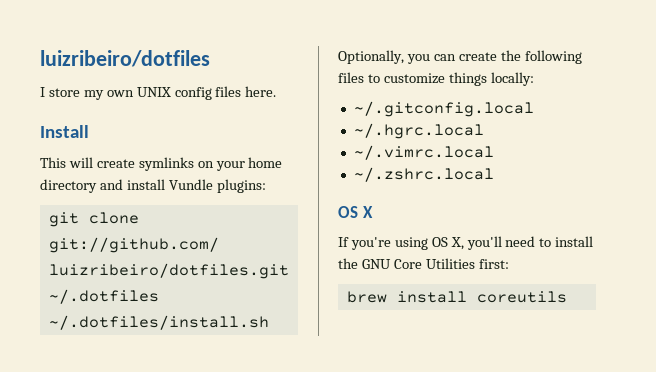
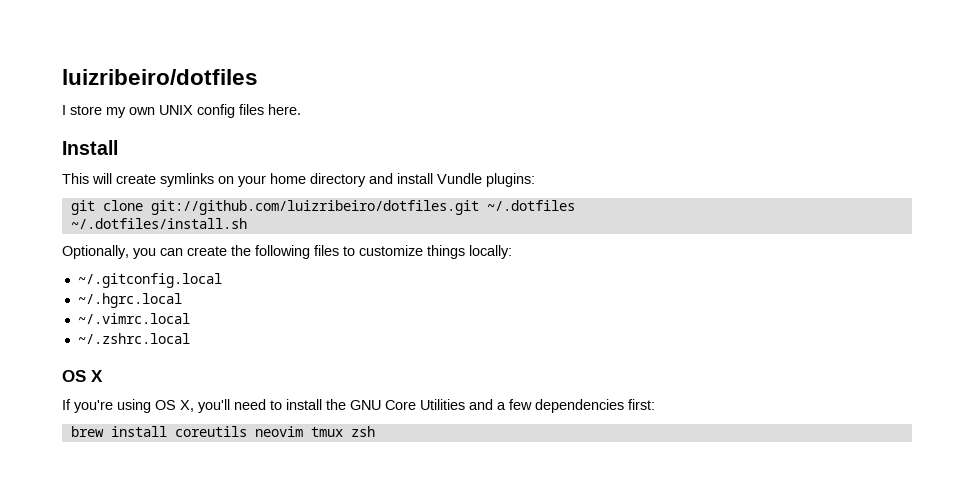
- If you're using OS X, you'll need to install the GNU Core Utilities first:
+ If you're using OS X, you'll need to install the GNU Core Utilities and a few dependencies first:
- brew install coreutils
+ brew install coreutils neovim tmux zsh

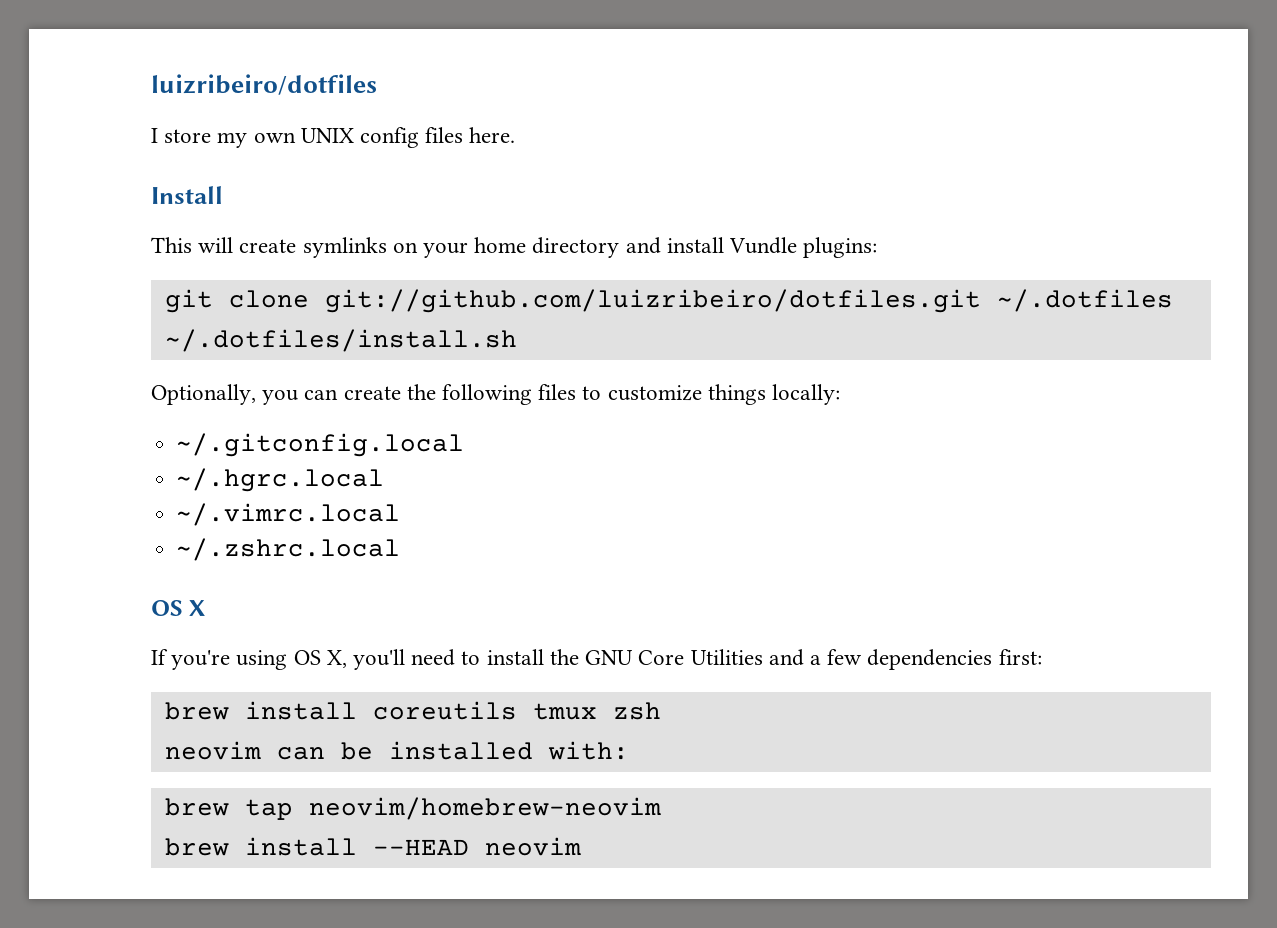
- brew install coreutils neovim tmux zsh
+ brew install coreutils tmux zsh
+ neovim can be installed with:
+ brew tap neovim/homebrew-neovim
+ brew install --HEAD neovim

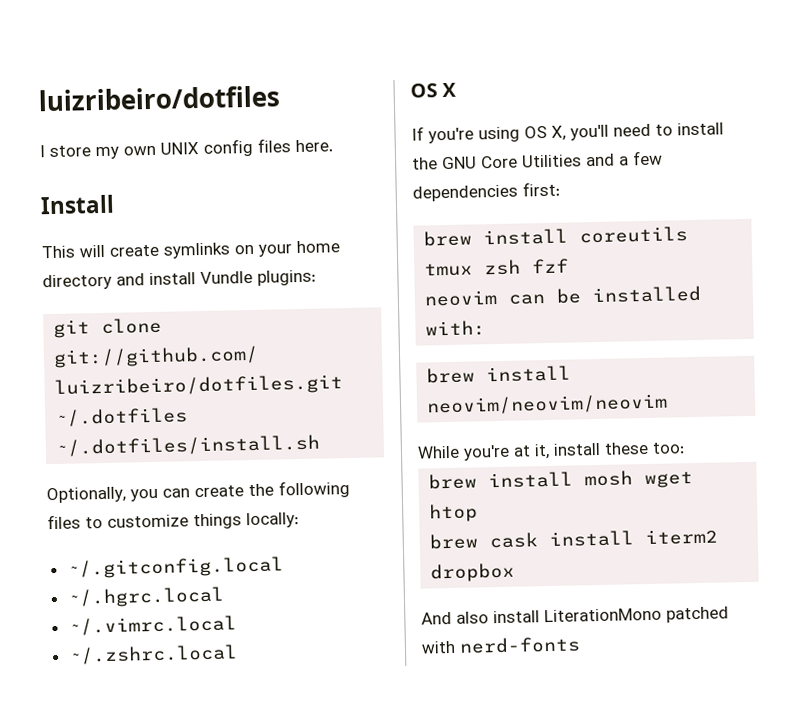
- brew install coreutils tmux zsh
+ brew install coreutils tmux zsh fzf
- brew tap neovim/homebrew-neovim
- brew install --HEAD neovim
+ brew install neovim/neovim/neovim
+ While you're at it, install these too:
+ brew install mosh wget htop
+ brew cask install iterm2 dropbox
+ And also install LiterationMono patched with nerd-fonts

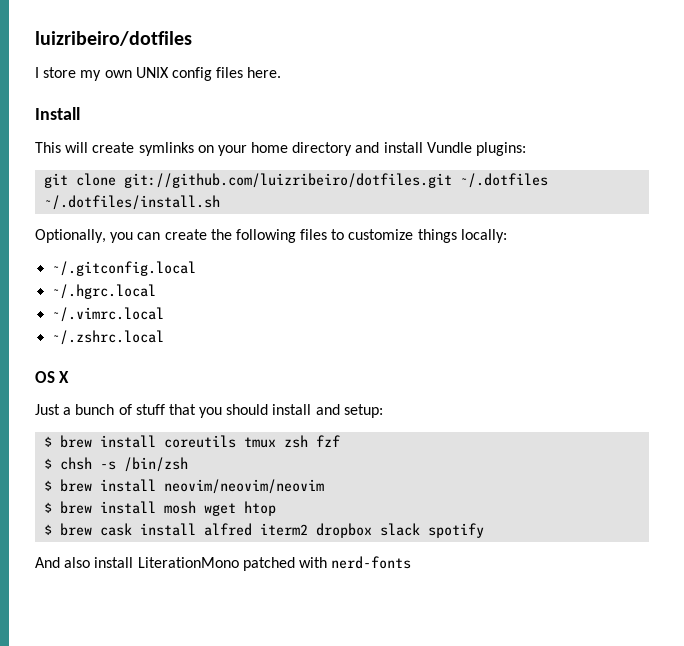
- If you're using OS X, you'll need to install the GNU Core Utilities and a few dependencies first:
- brew install coreutils tmux zsh fzf
+ Just a bunch of stuff that you should install and setup:
+ $ brew install coreutils tmux zsh fzf
- neovim can be installed with:
- brew install neovim/neovim/neovim
- While you're at it, install these too:
- brew install mosh wget htop
+ $ chsh -s /bin/zsh
+ $ brew install neovim/neovim/neovim
+ $ brew install mosh wget htop
- brew cask install iterm2 dropbox
+ $ brew cask install alfred iterm2 dropbox slack spotify

